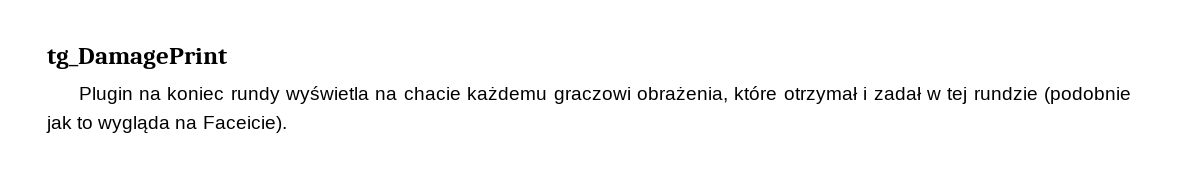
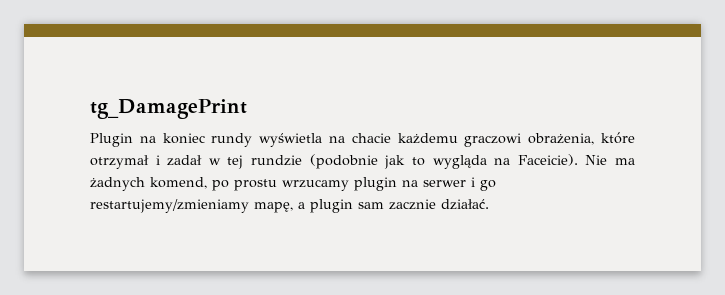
+ Nie ma żadnych komend, po prostu wrzucamy plugin na serwer i go restartujemy/zmieniamy mapę, a plugin sam zacznie działać.

